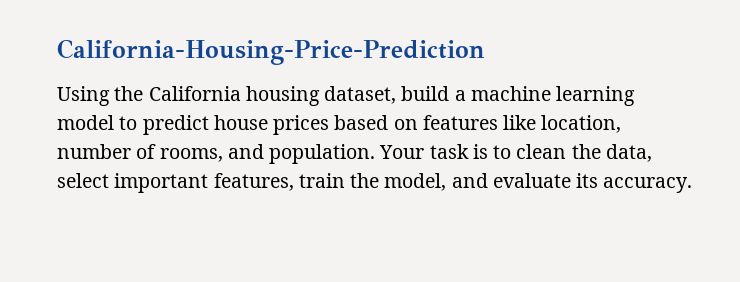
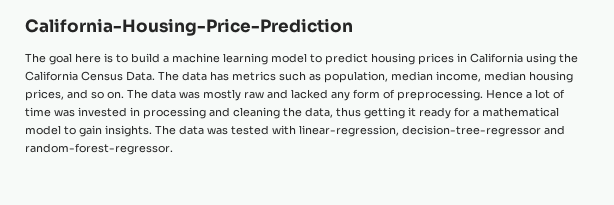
- Using the California housing dataset, build a machine learning model to predict house prices based on features like location, number of rooms, and population. Your task is to clean the data, select important features, train the model, and evaluate its accuracy.
+ The goal here is to build a machine learning model to predict housing prices in California using the California Census Data. The data has metrics such as population, median income, median housing prices, and so on. The data was mostly raw and lacked any form of preprocessing. Hence a lot of time was invested in processing and cleaning the data, thus getting it ready for a mathematical model to gain insights. The data was tested with linear-regression, decision-tree-regressor and random-forest-regressor.

